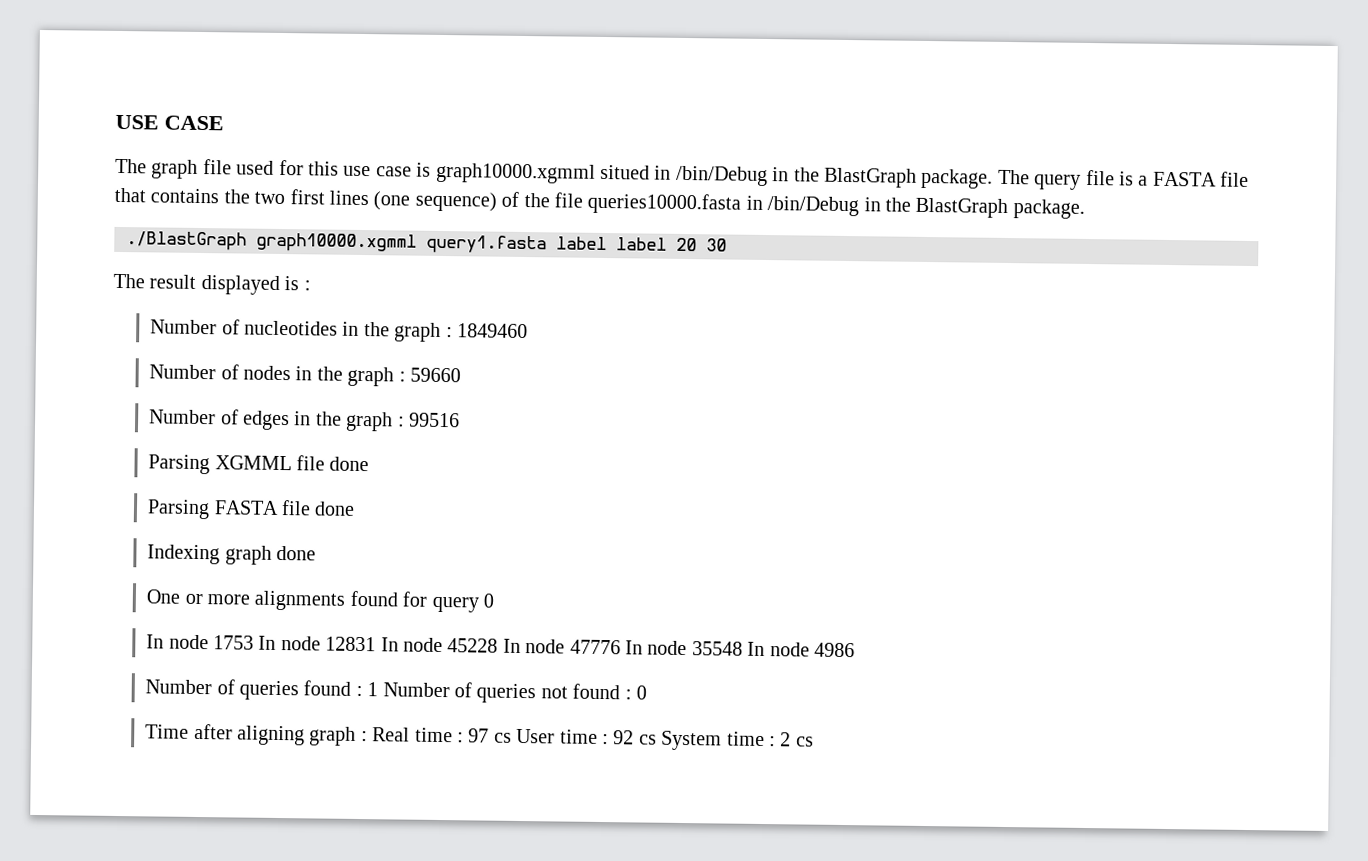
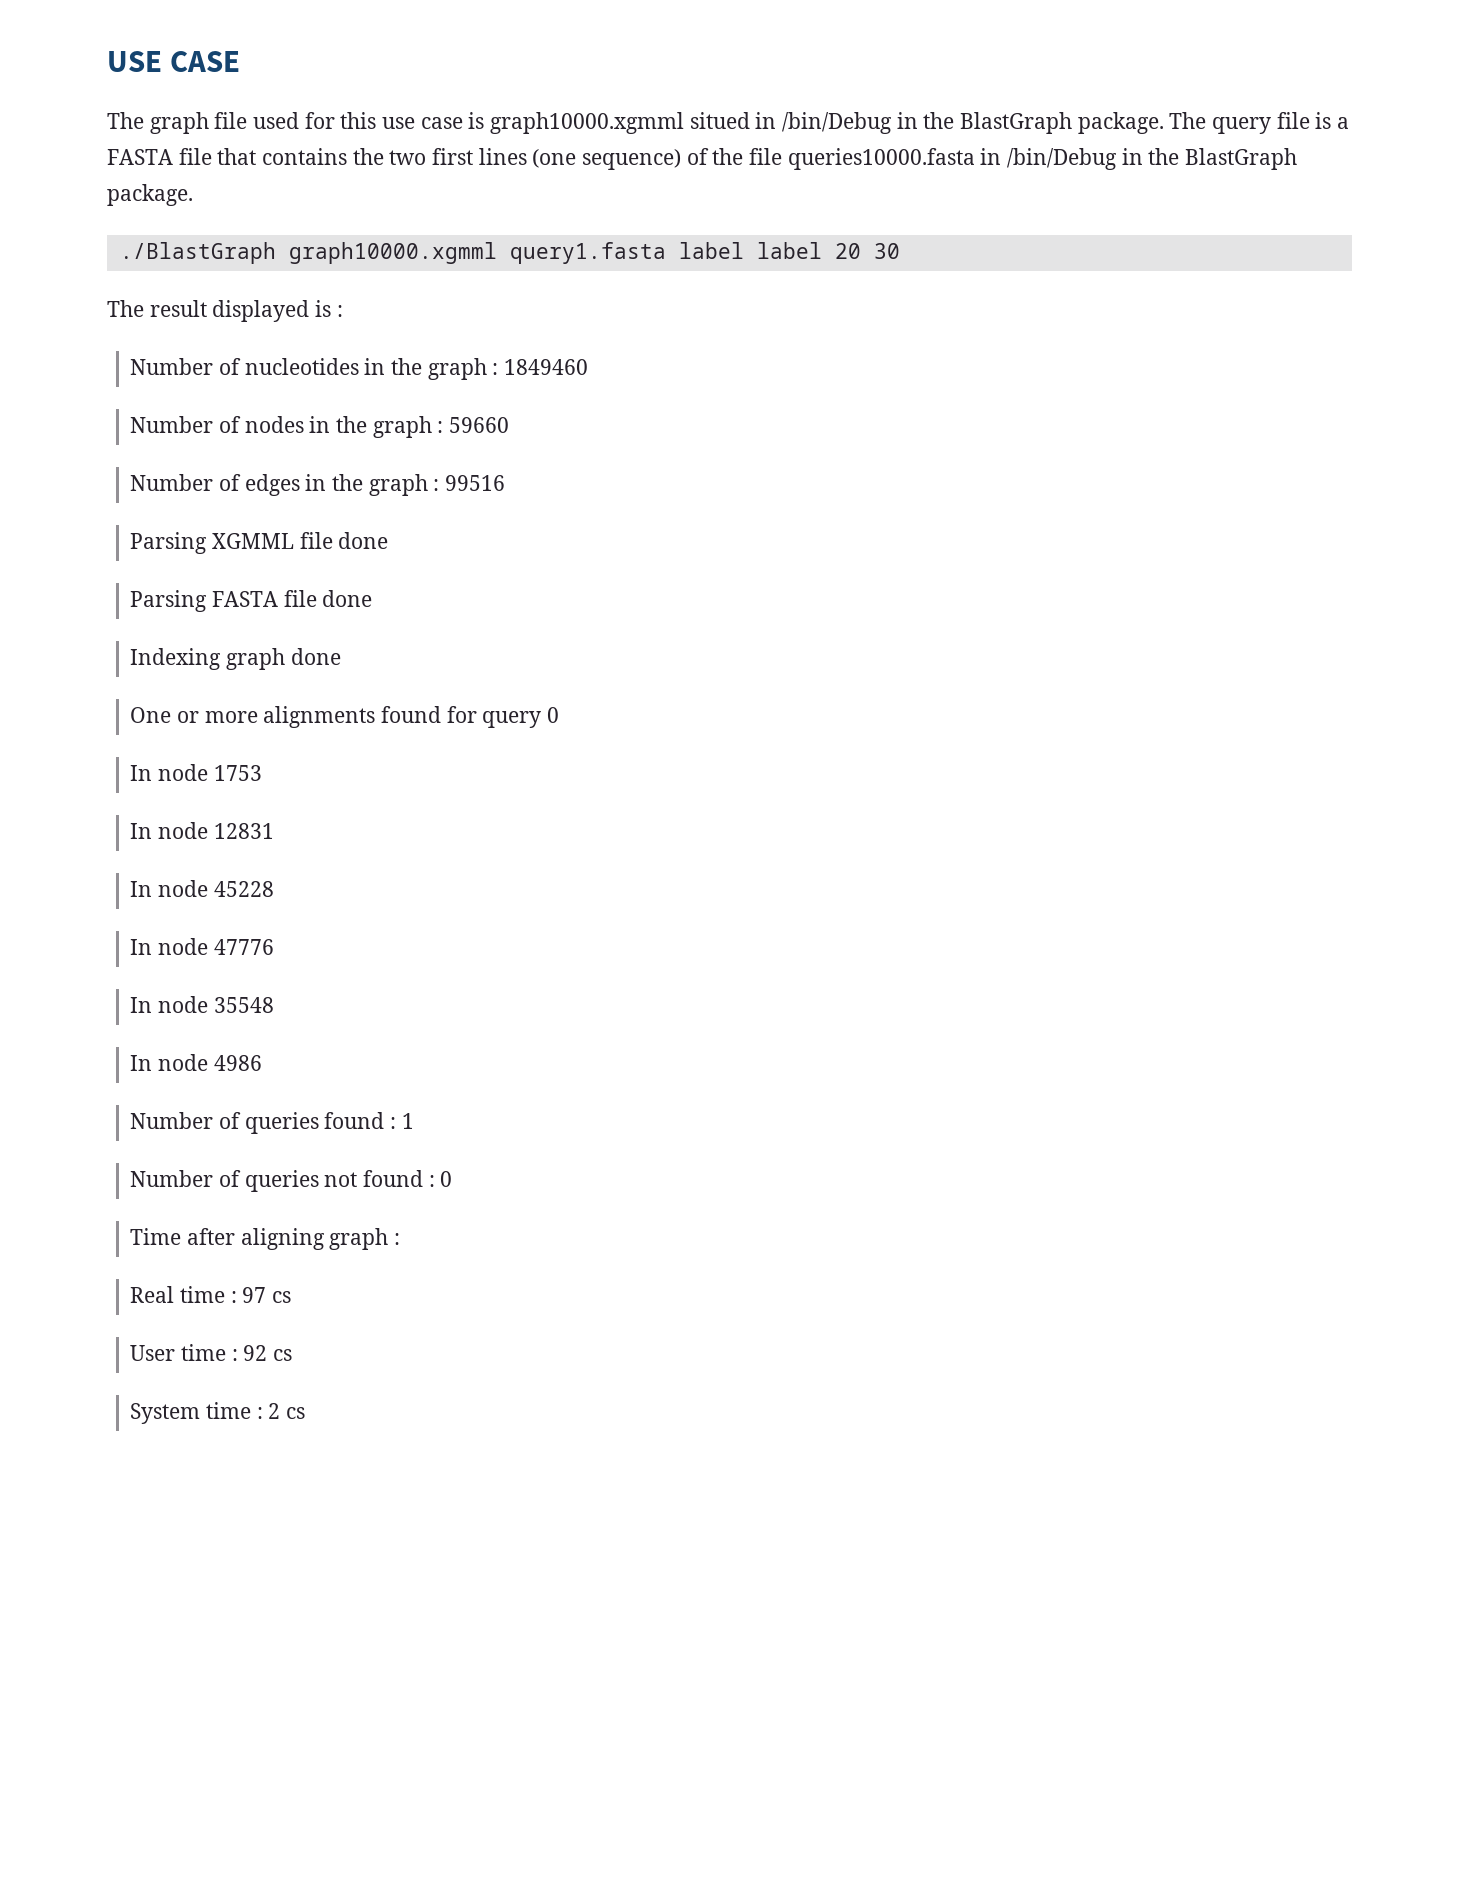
- In node 1753 In node 12831 In node 45228 In node 47776 In node 35548 In node 4986
+ In node 1753
+ In node 12831
+ In node 45228
+ In node 47776
+ In node 35548
+ In node 4986
- Number of queries found : 1 Number of queries not found : 0
+ Number of queries found : 1
+ Number of queries not found : 0
- Time after aligning graph : Real time : 97 cs User time : 92 cs System time : 2 cs
+ Time after aligning graph :
+ Real time : 97 cs
+ User time : 92 cs
+ System time : 2 cs

